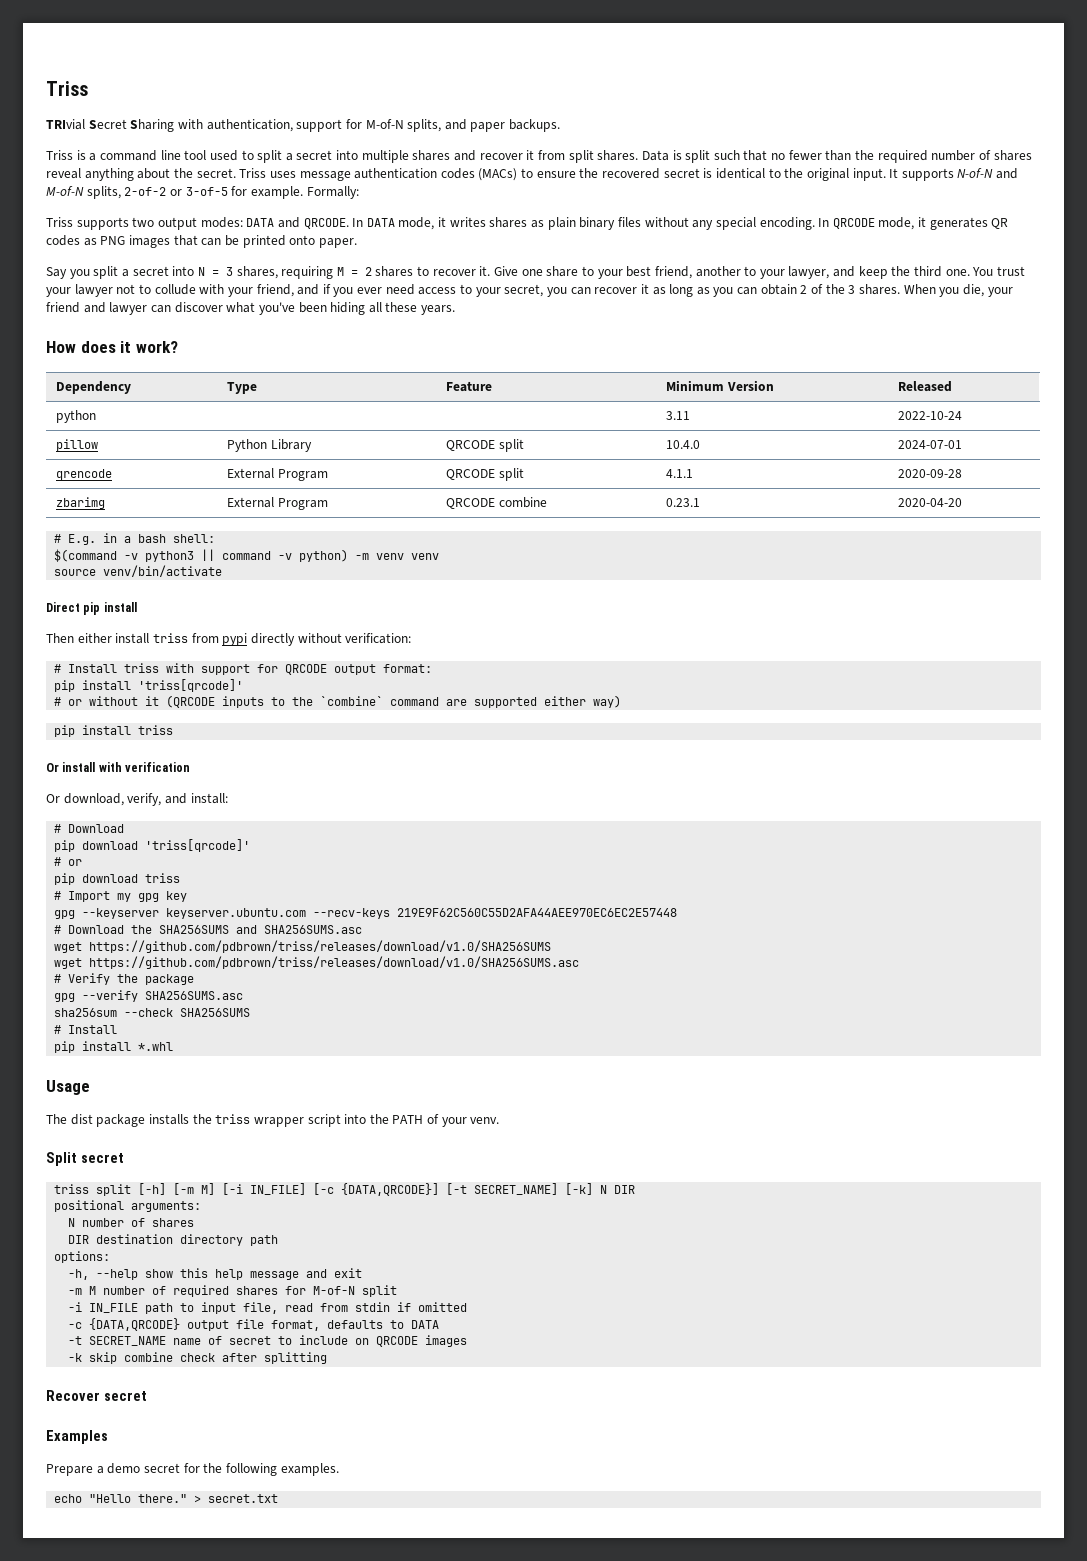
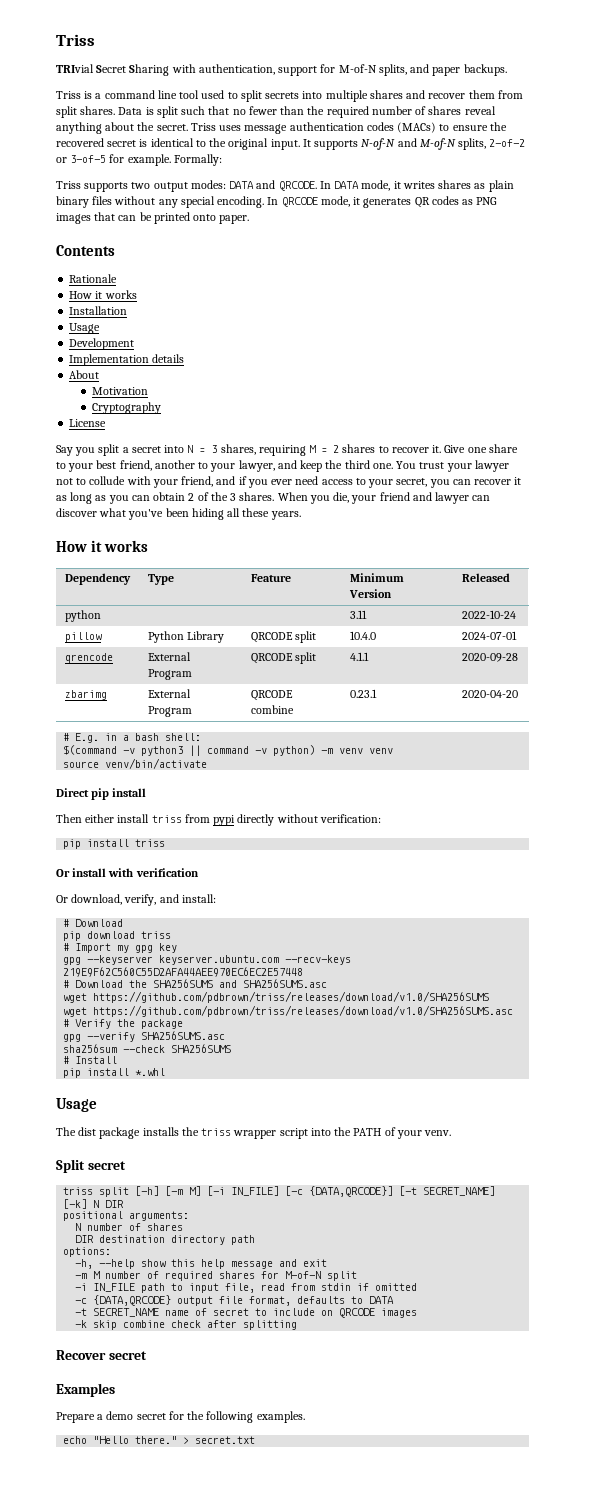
- Triss is a command line tool used to split a secret into multiple shares and recover it from split shares.
+ Triss is a command line tool used to split secrets into multiple shares and recover them from split shares.
+ Contents
+ Rationale
+ How it works
+ Installation
+ Usage
+ Development
+ Implementation details
+ About
+ Motivation
+ Cryptography
+ License
  When you die, your friend and lawyer can discover what you've been hiding all these years.
- How does it work?
+ How it works
- # Install triss with support for QRCODE output format:
- pip install 'triss[qrcode]'
- # or without it (QRCODE inputs to the `combine` command are supported either way)
- pip download 'triss[qrcode]'
- # or

